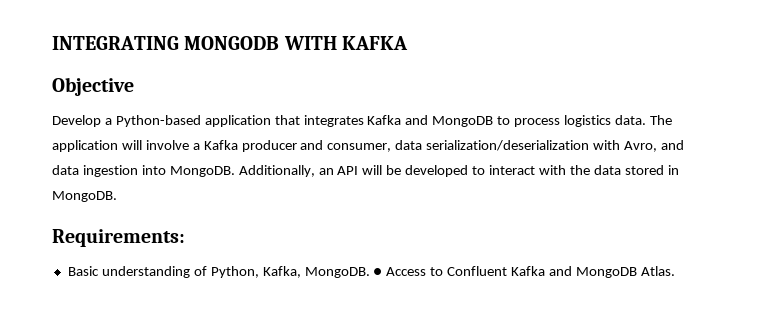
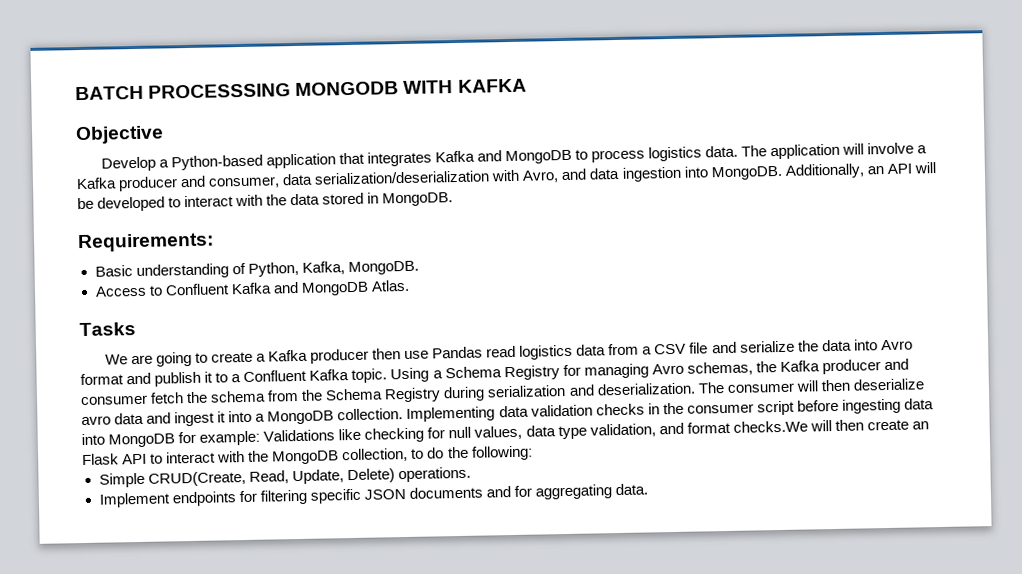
- INTEGRATING MONGODB WITH KAFKA
+ BATCH PROCESSSING MONGODB WITH KAFKA
- Basic understanding of Python, Kafka, MongoDB. ● Access to Confluent Kafka and MongoDB Atlas.
+ Basic understanding of Python, Kafka, MongoDB.
+ Access to Confluent Kafka and MongoDB Atlas.
+ Tasks
+ We are going to create a Kafka producer then use Pandas read logistics data from a CSV file and serialize the data into Avro format and publish it to a Confluent Kafka topic. Using a Schema Registry for managing Avro schemas, the Kafka producer and consumer fetch the schema from the Schema Registry during serialization and deserialization. The consumer will then deserialize avro data and ingest it into a MongoDB collection. Implementing data validation checks in the consumer script before ingesting data into MongoDB for example: Validations like checking for null values, data type validation, and format checks.We will then create an Flask API to interact with the MongoDB collection, to do the following:
+ Simple CRUD(Create, Read, Update, Delete) operations.
+ Implement endpoints for filtering specific JSON documents and for aggregating data.

